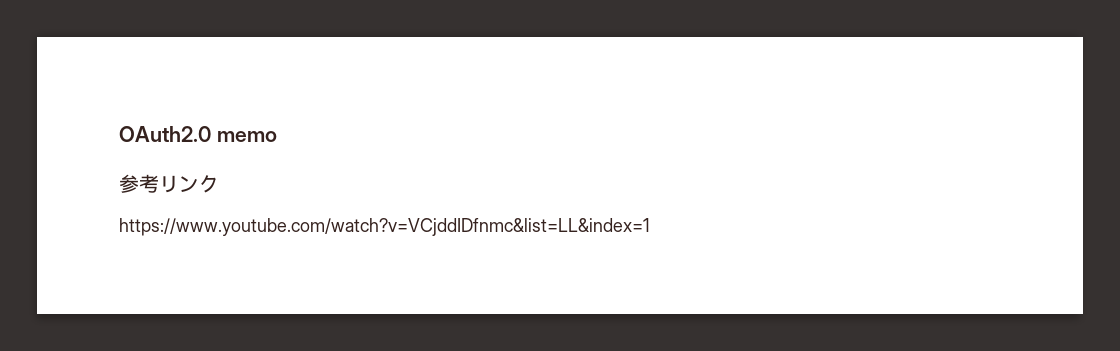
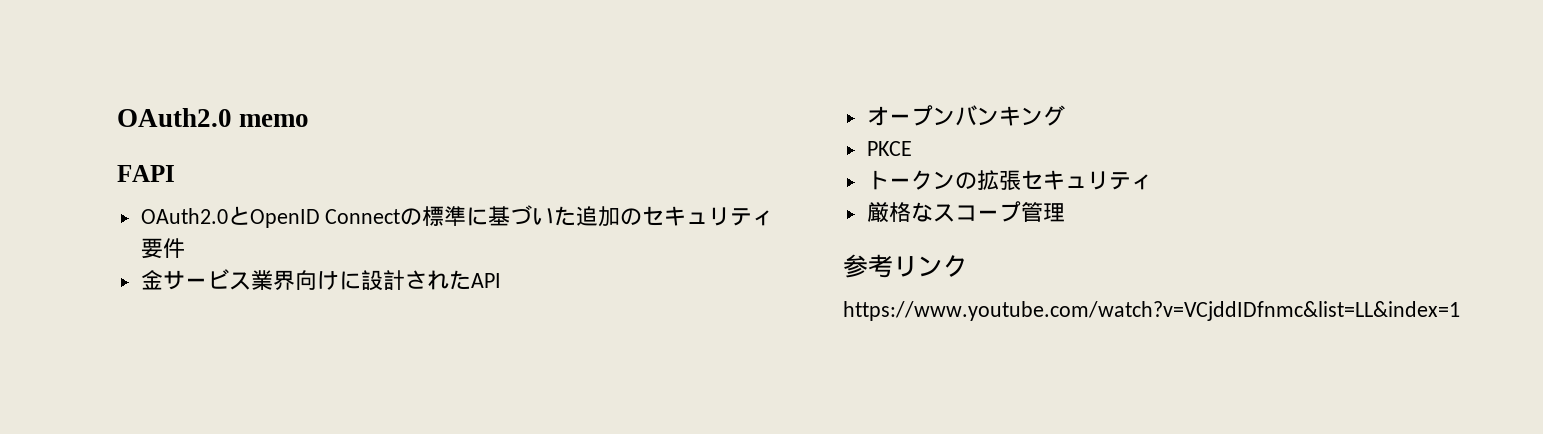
+ FAPI
+ OAuth2.0とOpenID Connectの標準に基づいた追加のセキュリティ要件
+ 金サービス業界向けに設計されたAPI
+ オープンバンキング
+ PKCE
+ トークンの拡張セキュリティ
+ 厳格なスコープ管理

